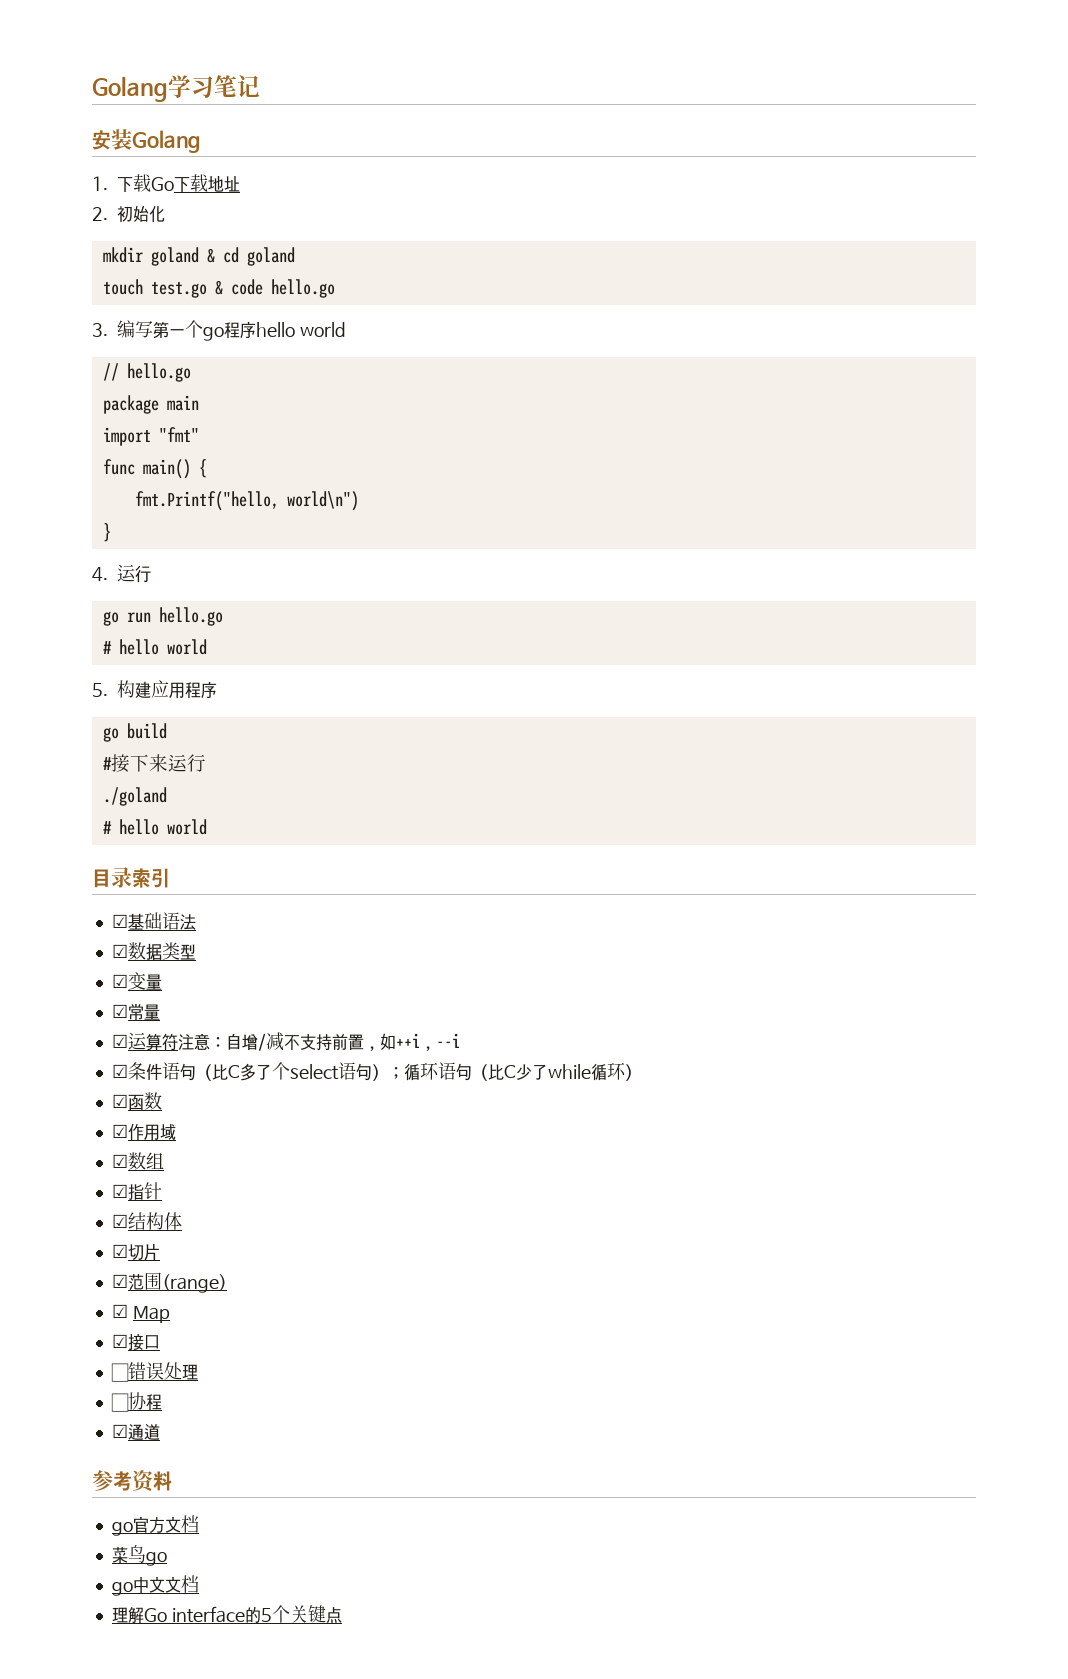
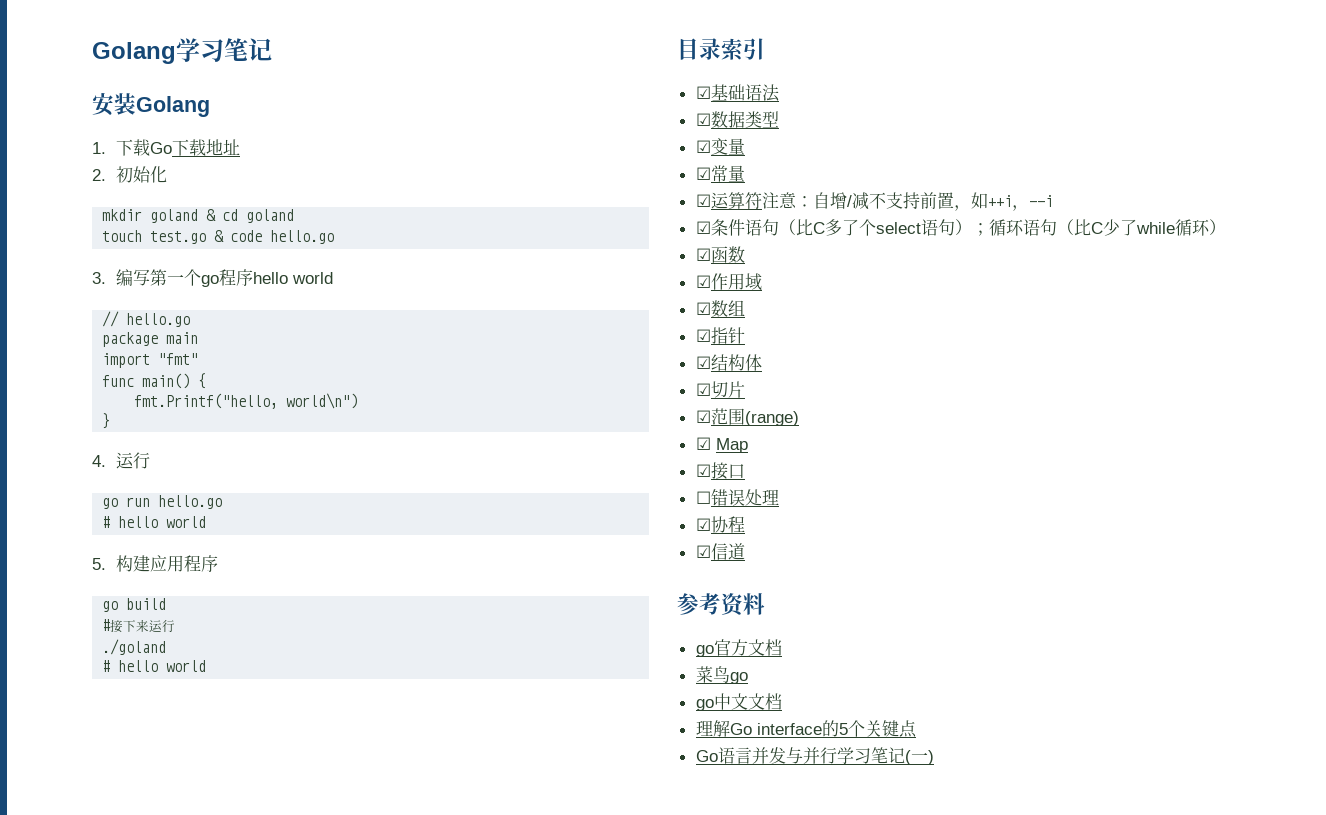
- ☐协程
+ ☑协程
- ☑通道
+ ☑信道
+ Go语言并发与并行学习笔记(一)

